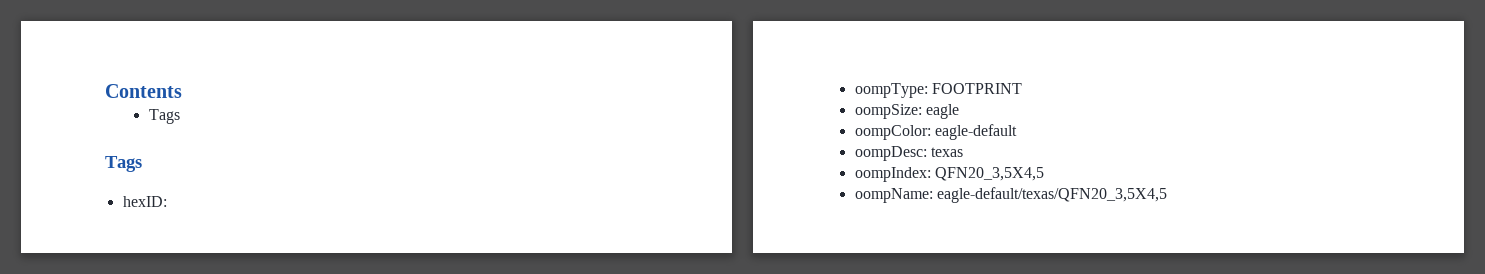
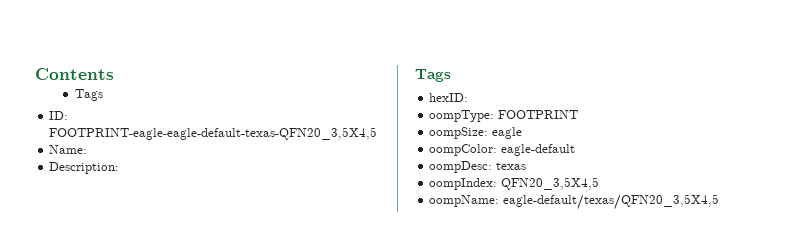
+ ID: FOOTPRINT-eagle-eagle-default-texas-QFN20_3,5X4,5
+ Name:
+ Description:

